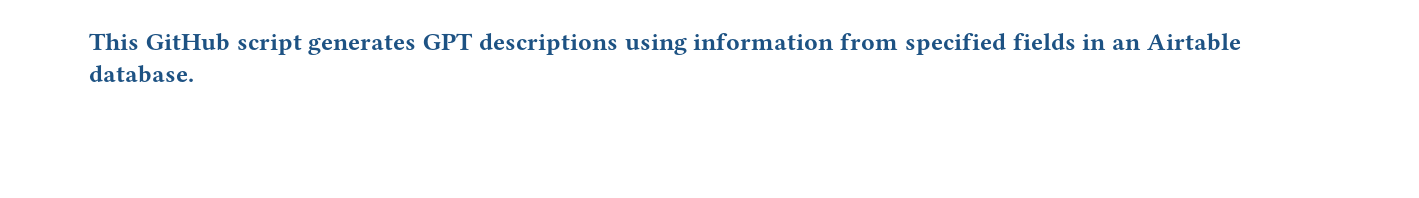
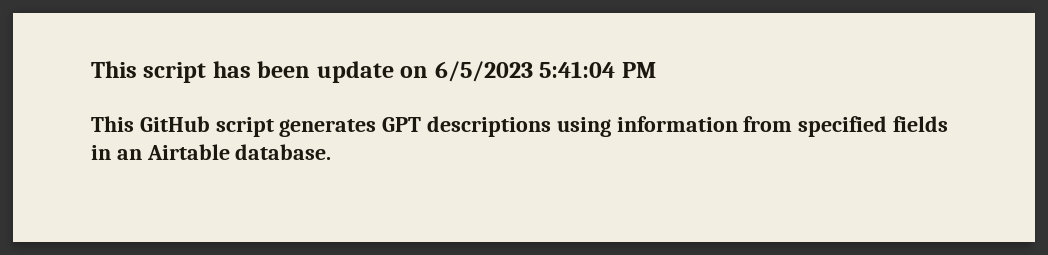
+ This script has been update on 6/5/2023 5:41:04 PM

